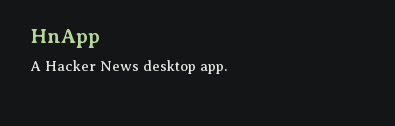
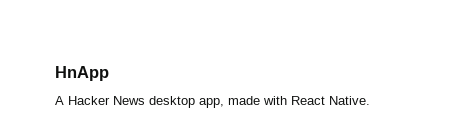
- A Hacker News desktop app.
+ A Hacker News desktop app, made with React Native.

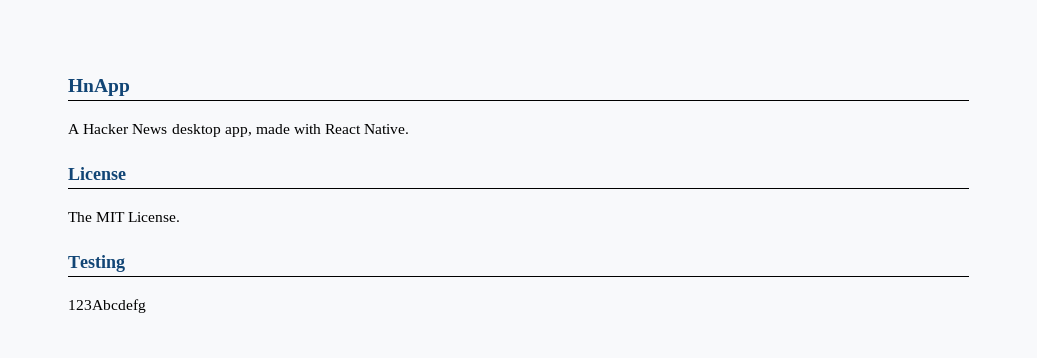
+ License
+ The MIT License.
+ Testing
+ 123Abcdefg

